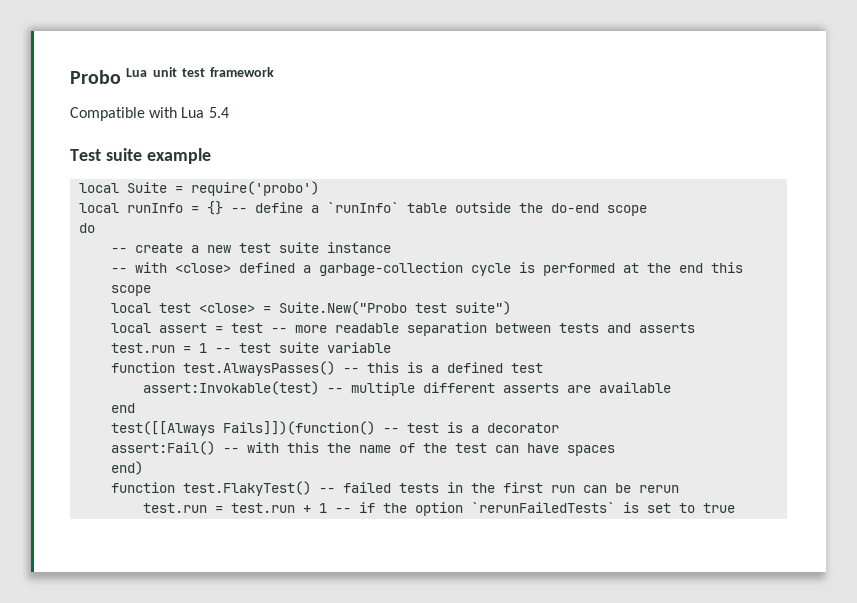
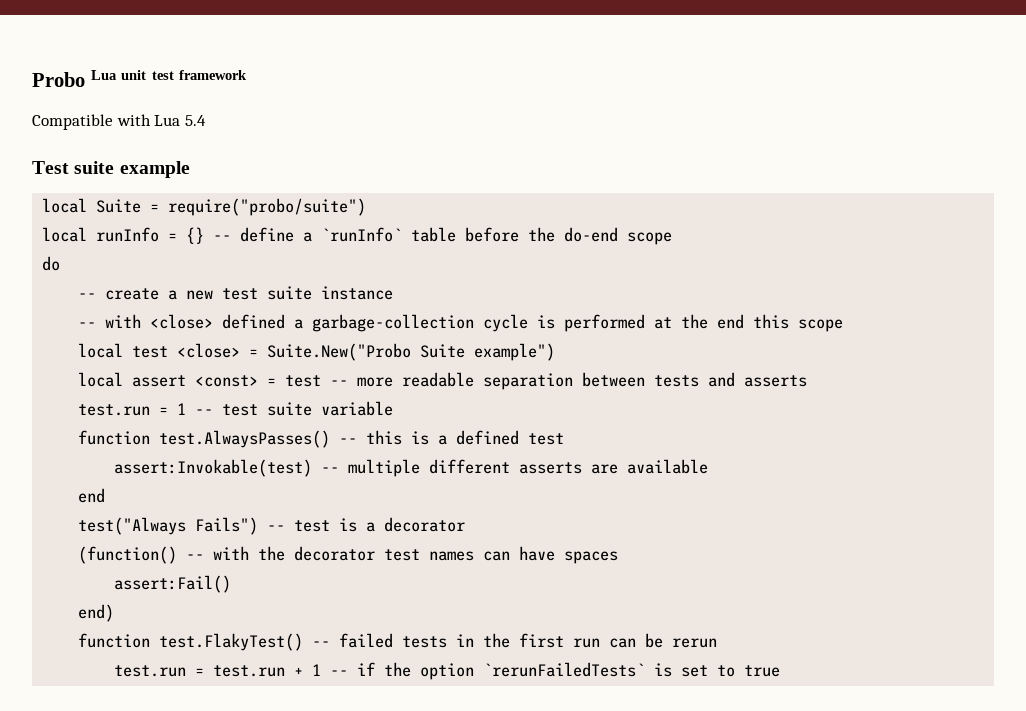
- local Suite = require('probo')
+ local Suite = require("probo/suite")
- local runInfo = {} -- define a `runInfo` table outside the do-end scope
+ local runInfo = {} -- define a `runInfo` table before the do-end scope
- local test <close> = Suite.New("Probo test suite")
+ local test <close> = Suite.New("Probo Suite example")
- local assert = test -- more readable separation between tests and asserts
+ local assert <const> = test -- more readable separation between tests and asserts
- test([[Always Fails]])(function() -- test is a decorator
+ test("Always Fails") -- test is a decorator
- assert:Fail() -- with this the name of the test can have spaces
+ (function() -- with the decorator test names can have spaces
+ assert:Fail()

